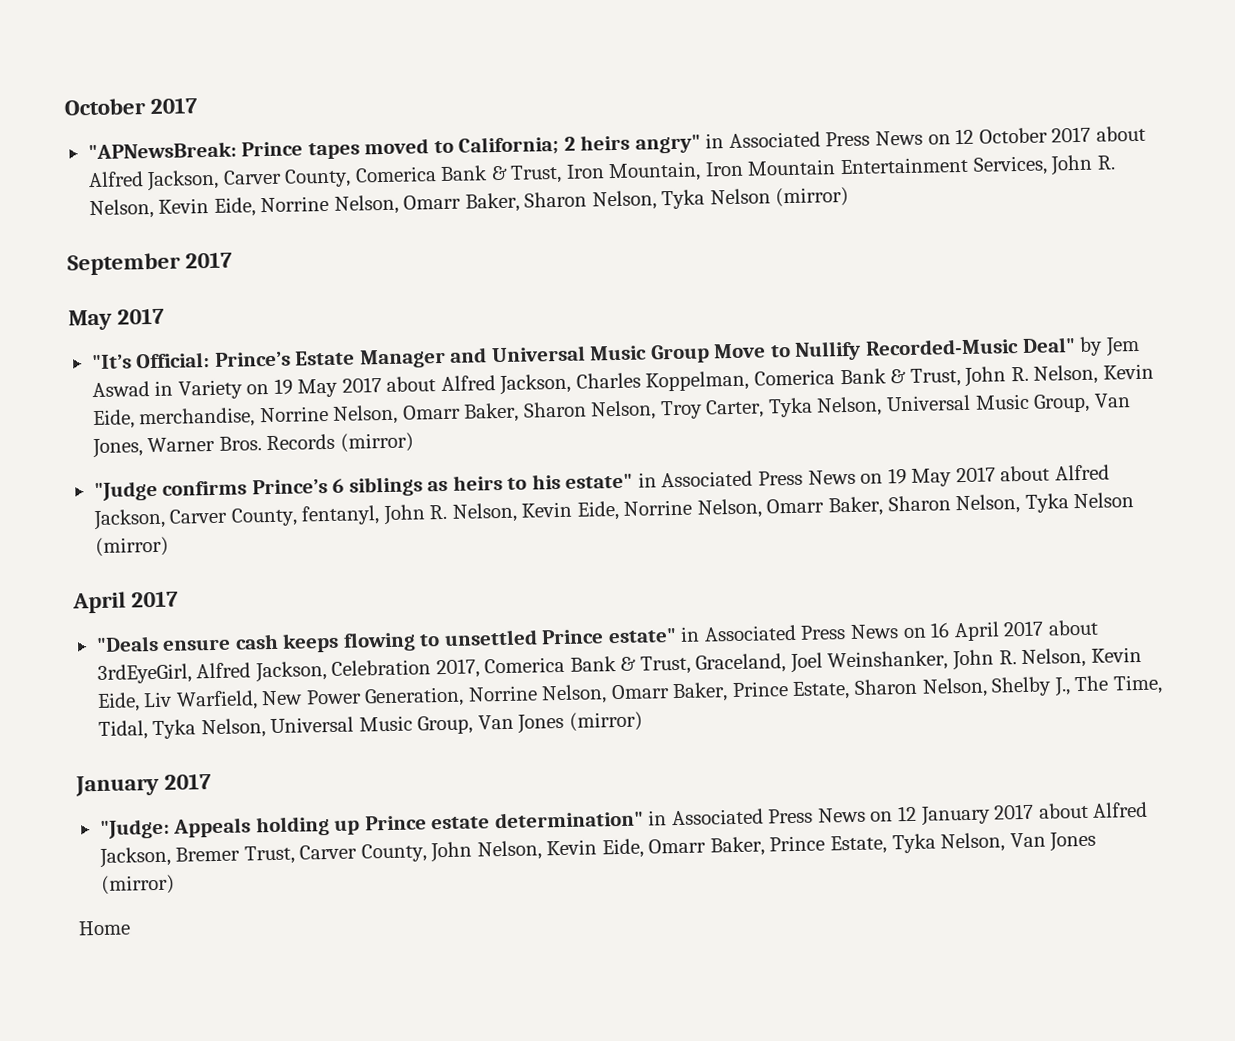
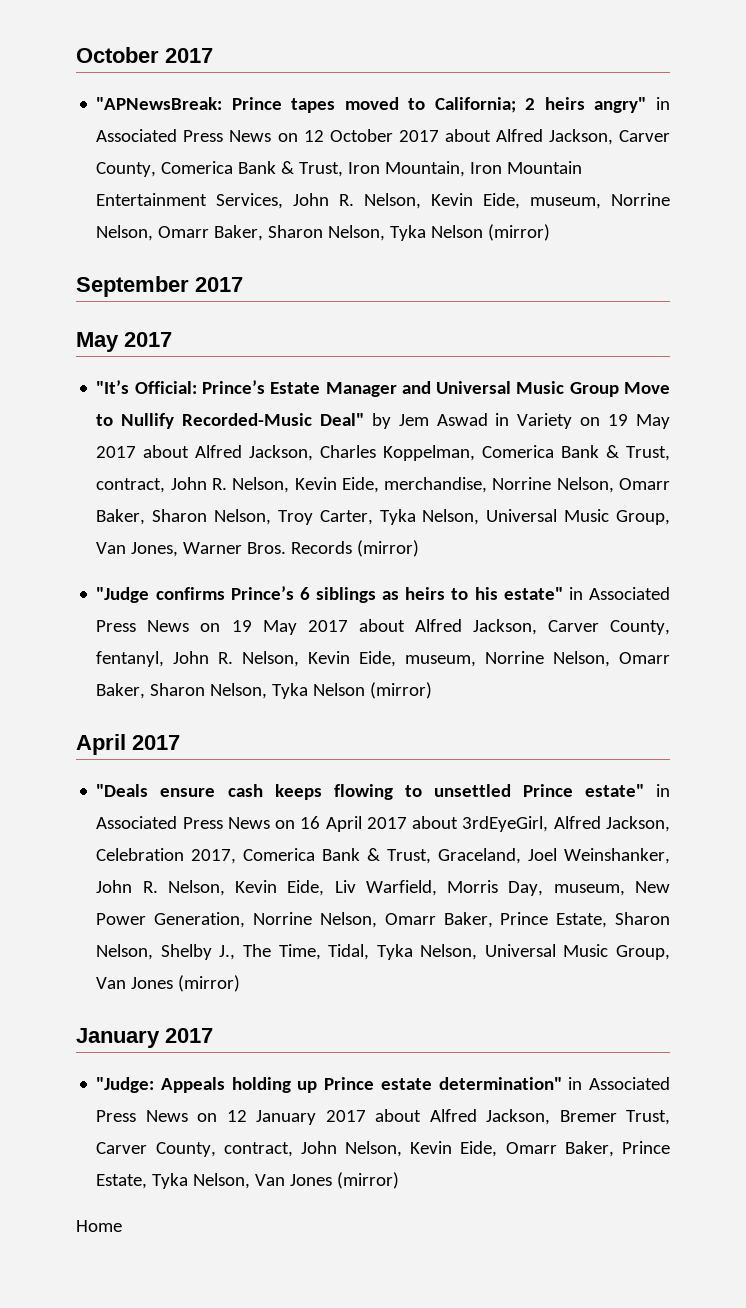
- "APNewsBreak: Prince tapes moved to California; 2 heirs angry" in Associated Press News on 12 October 2017 about Alfred Jackson, Carver County, Comerica Bank & Trust, Iron Mountain, Iron Mountain Entertainment Services, John R. Nelson, Kevin Eide, Norrine Nelson, Omarr Baker, Sharon Nelson, Tyka Nelson (mirror)
+ "APNewsBreak: Prince tapes moved to California; 2 heirs angry" in Associated Press News on 12 October 2017 about Alfred Jackson, Carver County, Comerica Bank & Trust, Iron Mountain, Iron Mountain Entertainment Services, John R. Nelson, Kevin Eide, museum, Norrine Nelson, Omarr Baker, Sharon Nelson, Tyka Nelson (mirror)
- "It’s Official: Prince’s Estate Manager and Universal Music Group Move to Nullify Recorded-Music Deal" by Jem Aswad in Variety on 19 May 2017 about Alfred Jackson, Charles Koppelman, Comerica Bank & Trust, John R. Nelson, Kevin Eide, merchandise, Norrine Nelson, Omarr Baker, Sharon Nelson, Troy Carter, Tyka Nelson, Universal Music Group, Van Jones, Warner Bros.
+ "It’s Official: Prince’s Estate Manager and Universal Music Group Move to Nullify Recorded-Music Deal" by Jem Aswad in Variety on 19 May 2017 about Alfred Jackson, Charles Koppelman, Comerica Bank & Trust, contract, John R. Nelson, Kevin Eide, merchandise, Norrine Nelson, Omarr Baker, Sharon Nelson, Troy Carter, Tyka Nelson, Universal Music Group, Van Jones, Warner Bros.
- "Judge confirms Prince’s 6 siblings as heirs to his estate" in Associated Press News on 19 May 2017 about Alfred Jackson, Carver County, fentanyl, John R. Nelson, Kevin Eide, Norrine Nelson, Omarr Baker, Sharon Nelson, Tyka Nelson (mirror)
+ "Judge confirms Prince’s 6 siblings as heirs to his estate" in Associated Press News on 19 May 2017 about Alfred Jackson, Carver County, fentanyl, John R. Nelson, Kevin Eide, museum, Norrine Nelson, Omarr Baker, Sharon Nelson, Tyka Nelson (mirror)
- "Deals ensure cash keeps flowing to unsettled Prince estate" in Associated Press News on 16 April 2017 about 3rdEyeGirl, Alfred Jackson, Celebration 2017, Comerica Bank & Trust, Graceland, Joel Weinshanker, John R. Nelson, Kevin Eide, Liv Warfield, New Power Generation, Norrine Nelson, Omarr Baker, Prince Estate, Sharon Nelson, Shelby J., The Time, Tidal, Tyka Nelson, Universal Music Group, Van Jones (mirror)
+ "Deals ensure cash keeps flowing to unsettled Prince estate" in Associated Press News on 16 April 2017 about 3rdEyeGirl, Alfred Jackson, Celebration 2017, Comerica Bank & Trust, Graceland, Joel Weinshanker, John R. Nelson, Kevin Eide, Liv Warfield, Morris Day, museum, New Power Generation, Norrine Nelson, Omarr Baker, Prince Estate, Sharon Nelson, Shelby J., The Time, Tidal, Tyka Nelson, Universal Music Group, Van Jones (mirror)
- "Judge: Appeals holding up Prince estate determination" in Associated Press News on 12 January 2017 about Alfred Jackson, Bremer Trust, Carver County, John Nelson, Kevin Eide, Omarr Baker, Prince Estate, Tyka Nelson, Van Jones (mirror)
+ "Judge: Appeals holding up Prince estate determination" in Associated Press News on 12 January 2017 about Alfred Jackson, Bremer Trust, Carver County, contract, John Nelson, Kevin Eide, Omarr Baker, Prince Estate, Tyka Nelson, Van Jones (mirror)

